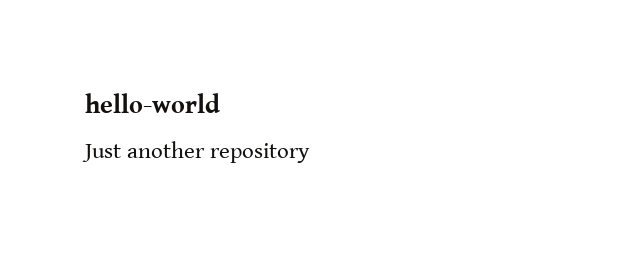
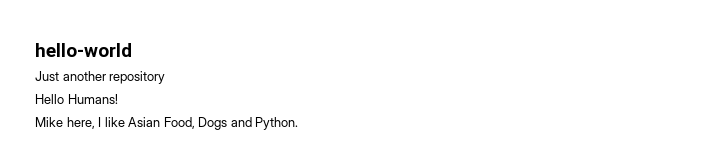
+ Hello Humans!
+ Mike here, I like Asian Food, Dogs and Python.

